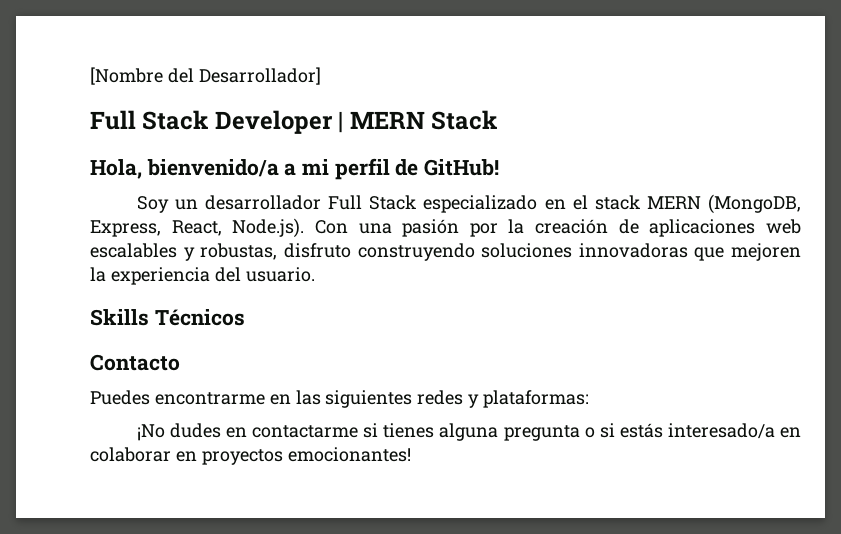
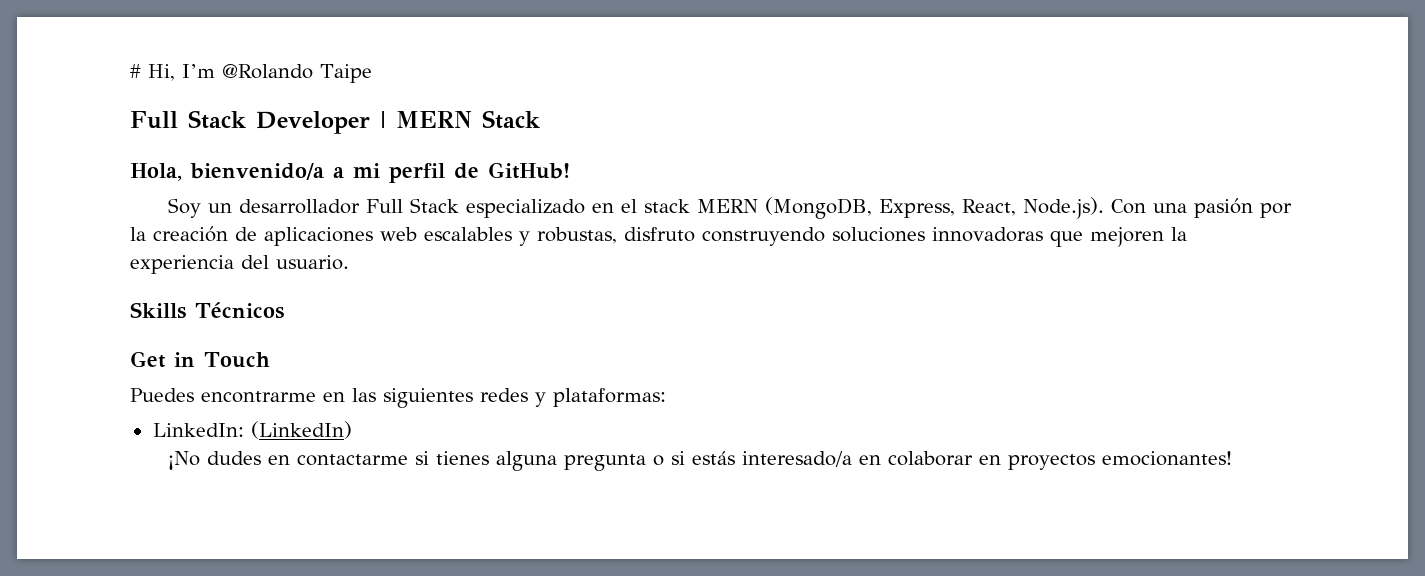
- [Nombre del Desarrollador]
+ # Hi, I’m @Rolando Taipe
- Contacto
+ Get in Touch
+ LinkedIn: (LinkedIn)

